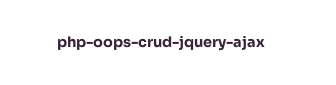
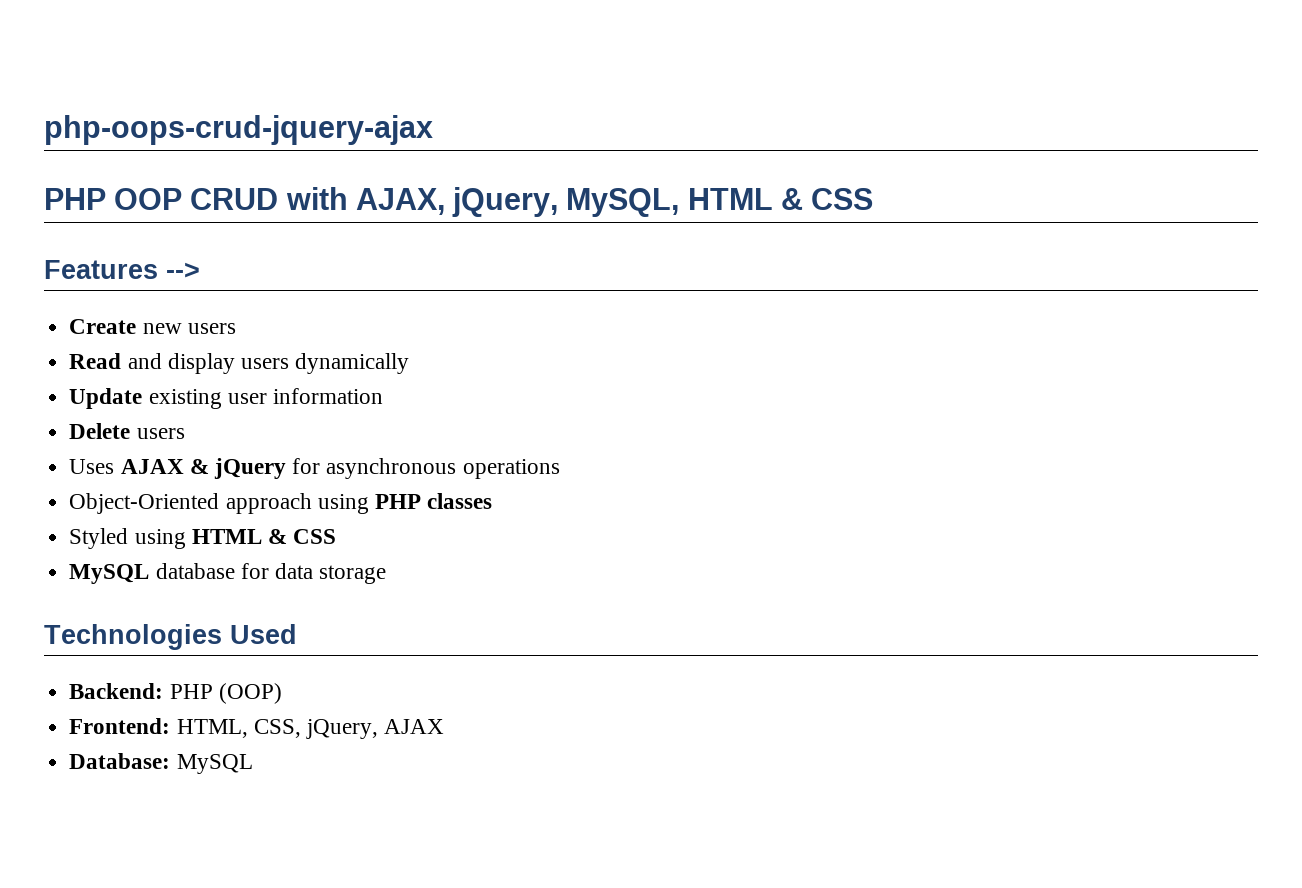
+ PHP OOP CRUD with AJAX, jQuery, MySQL, HTML & CSS
+ Features -->
+ Create new users
+ Read and display users dynamically
+ Update existing user information
+ Delete users
+ Uses AJAX & jQuery for asynchronous operations
+ Object-Oriented approach using PHP classes
+ Styled using HTML & CSS
+ MySQL database for data storage
+ Technologies Used
+ Backend: PHP (OOP)
+ Frontend: HTML, CSS, jQuery, AJAX
+ Database: MySQL

